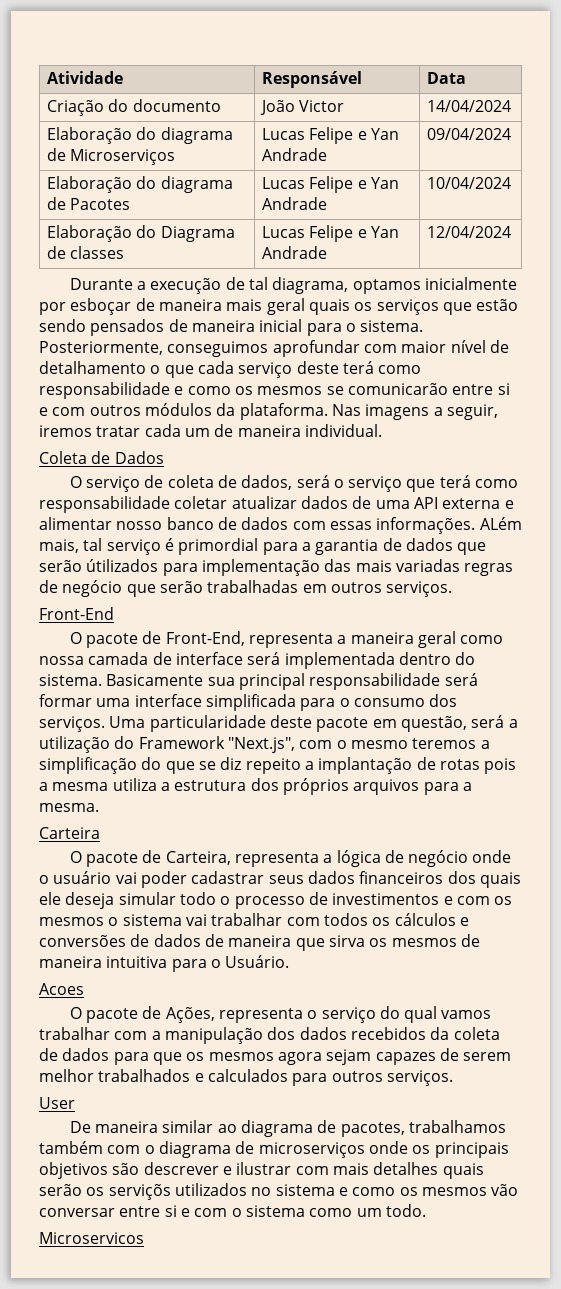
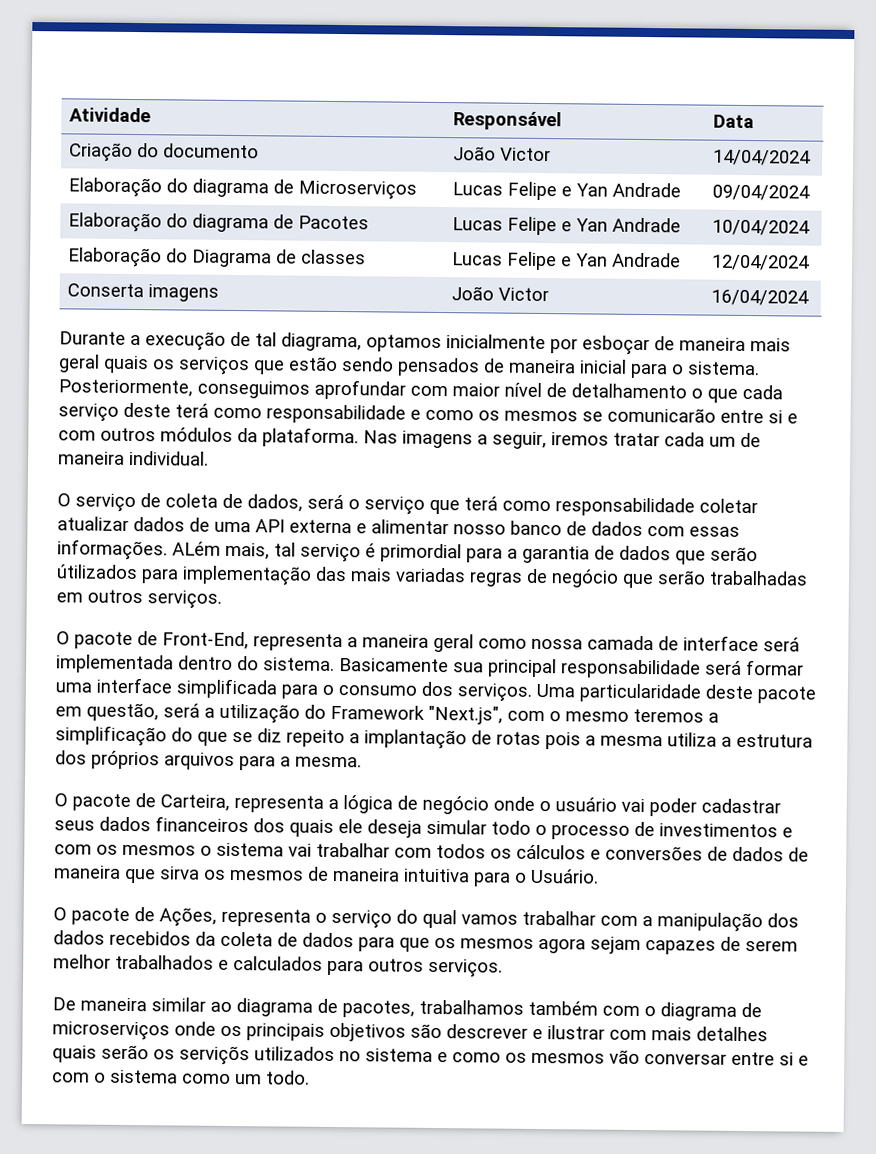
+ Conserta imagens | João Victor | 16/04/2024
- Coleta de Dados
- Front-End
- Carteira
- Acoes
- User
- Microservicos

